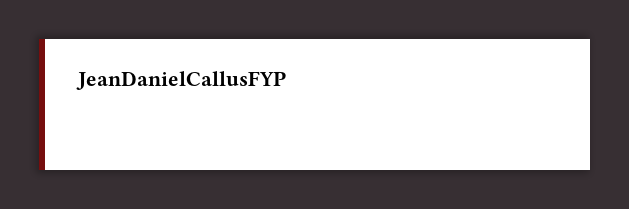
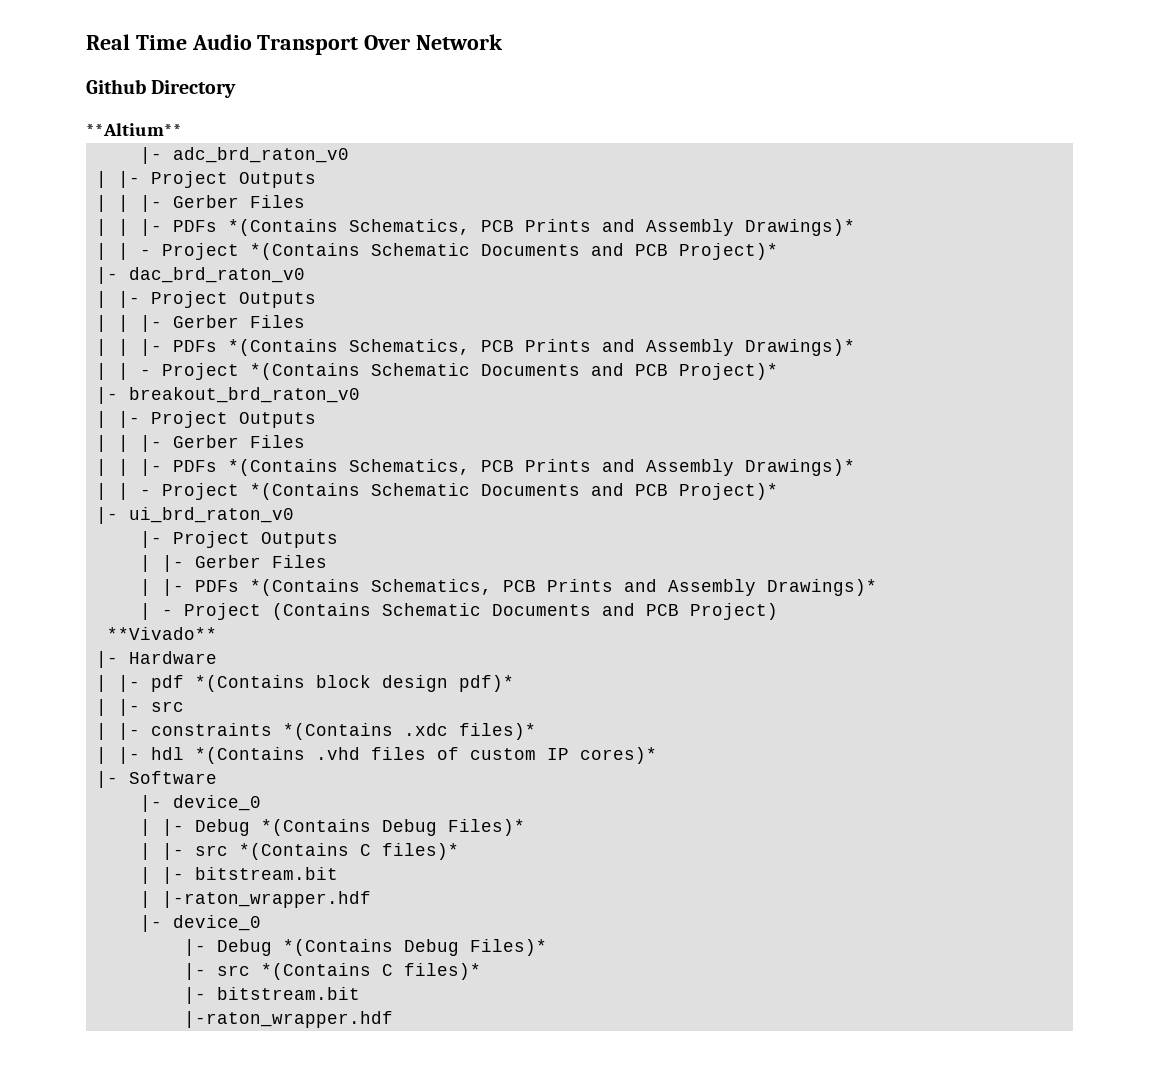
- JeanDanielCallusFYP
+ Real Time Audio Transport Over Network
+ Github Directory
+ **Altium**
+ |- adc_brd_raton_v0
+ | |- Project Outputs
+ | | |- Gerber Files
+ | | |- PDFs *(Contains Schematics, PCB Prints and Assembly Drawings)*
+ | | - Project *(Contains Schematic Documents and PCB Project)*
+ |- dac_brd_raton_v0
+ | |- Project Outputs
+ | | |- Gerber Files
+ | | |- PDFs *(Contains Schematics, PCB Prints and Assembly Drawings)*
+ | | - Project *(Contains Schematic Documents and PCB Project)*
+ |- breakout_brd_raton_v0
+ | |- Project Outputs
+ | | |- Gerber Files
+ | | |- PDFs *(Contains Schematics, PCB Prints and Assembly Drawings)*
+ | | - Project *(Contains Schematic Documents and PCB Project)*
+ |- ui_brd_raton_v0
+ |- Project Outputs
+ | |- Gerber Files
+ | |- PDFs *(Contains Schematics, PCB Prints and Assembly Drawings)*
+ | - Project (Contains Schematic Documents and PCB Project)
+ **Vivado**
+ |- Hardware
+ | |- pdf *(Contains block design pdf)*
+ | |- src
+ | |- constraints *(Contains .xdc files)*
+ | |- hdl *(Contains .vhd files of custom IP cores)*
+ |- Software
+ |- device_0
+ | |- Debug *(Contains Debug Files)*
+ | |- src *(Contains C files)*
+ | |- bitstream.bit
+ | |-raton_wrapper.hdf
+ |- device_0
+ |- Debug *(Contains Debug Files)*
+ |- src *(Contains C files)*
+ |- bitstream.bit
+ |-raton_wrapper.hdf

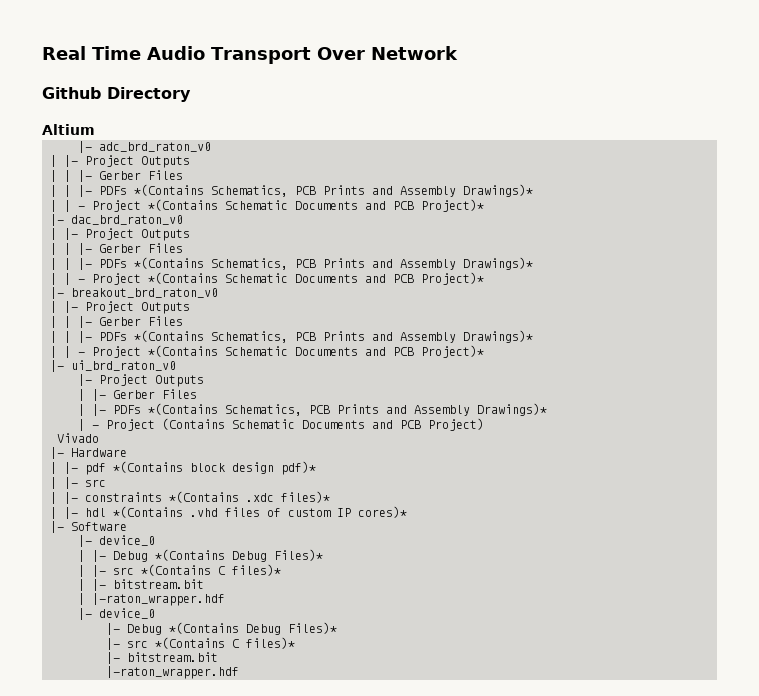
- **Altium**
+ Altium
- **Vivado**
+ Vivado

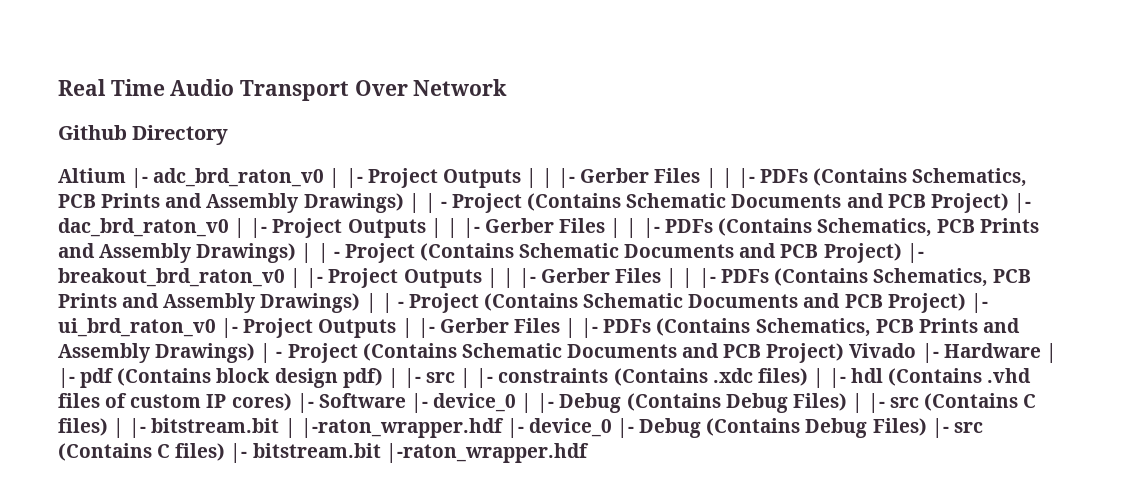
- Altium
- |- adc_brd_raton_v0
- | |- Project Outputs
- | | |- Gerber Files
- | | |- PDFs *(Contains Schematics, PCB Prints and Assembly Drawings)*
- | | - Project *(Contains Schematic Documents and PCB Project)*
- |- dac_brd_raton_v0
- | |- Project Outputs
- | | |- Gerber Files
- | | |- PDFs *(Contains Schematics, PCB Prints and Assembly Drawings)*
- | | - Project *(Contains Schematic Documents and PCB Project)*
- |- breakout_brd_raton_v0
- | |- Project Outputs
- | | |- Gerber Files
- | | |- PDFs *(Contains Schematics, PCB Prints and Assembly Drawings)*
- | | - Project *(Contains Schematic Documents and PCB Project)*
- |- ui_brd_raton_v0
- |- Project Outputs
- | |- Gerber Files
- | |- PDFs *(Contains Schematics, PCB Prints and Assembly Drawings)*
- | - Project (Contains Schematic Documents and PCB Project)
- Vivado
- |- Hardware
- | |- pdf *(Contains block design pdf)*
- | |- src
- | |- constraints *(Contains .xdc files)*
- | |- hdl *(Contains .vhd files of custom IP cores)*
- |- Software
- |- device_0
- | |- Debug *(Contains Debug Files)*
- | |- src *(Contains C files)*
- | |- bitstream.bit
- | |-raton_wrapper.hdf
- |- device_0
- |- Debug *(Contains Debug Files)*
- |- src *(Contains C files)*
- |- bitstream.bit
- |-raton_wrapper.hdf
+ Altium |- adc_brd_raton_v0 | |- Project Outputs | | |- Gerber Files | | |- PDFs (Contains Schematics, PCB Prints and Assembly Drawings) | | - Project (Contains Schematic Documents and PCB Project) |- dac_brd_raton_v0 | |- Project Outputs | | |- Gerber Files | | |- PDFs (Contains Schematics, PCB Prints and Assembly Drawings) | | - Project (Contains Schematic Documents and PCB Project) |- breakout_brd_raton_v0 | |- Project Outputs | | |- Gerber Files | | |- PDFs (Contains Schematics, PCB Prints and Assembly Drawings) | | - Project (Contains Schematic Documents and PCB Project) |- ui_brd_raton_v0 |- Project Outputs | |- Gerber Files | |- PDFs (Contains Schematics, PCB Prints and Assembly Drawings) | - Project (Contains Schematic Documents and PCB Project) Vivado |- Hardware | |- pdf (Contains block design pdf) | |- src | |- constraints (Contains .xdc files) | |- hdl (Contains .vhd files of custom IP cores) |- Software |- device_0 | |- Debug (Contains Debug Files) | |- src (Contains C files) | |- bitstream.bit | |-raton_wrapper.hdf |- device_0 |- Debug (Contains Debug Files) |- src (Contains C files) |- bitstream.bit |-raton_wrapper.hdf

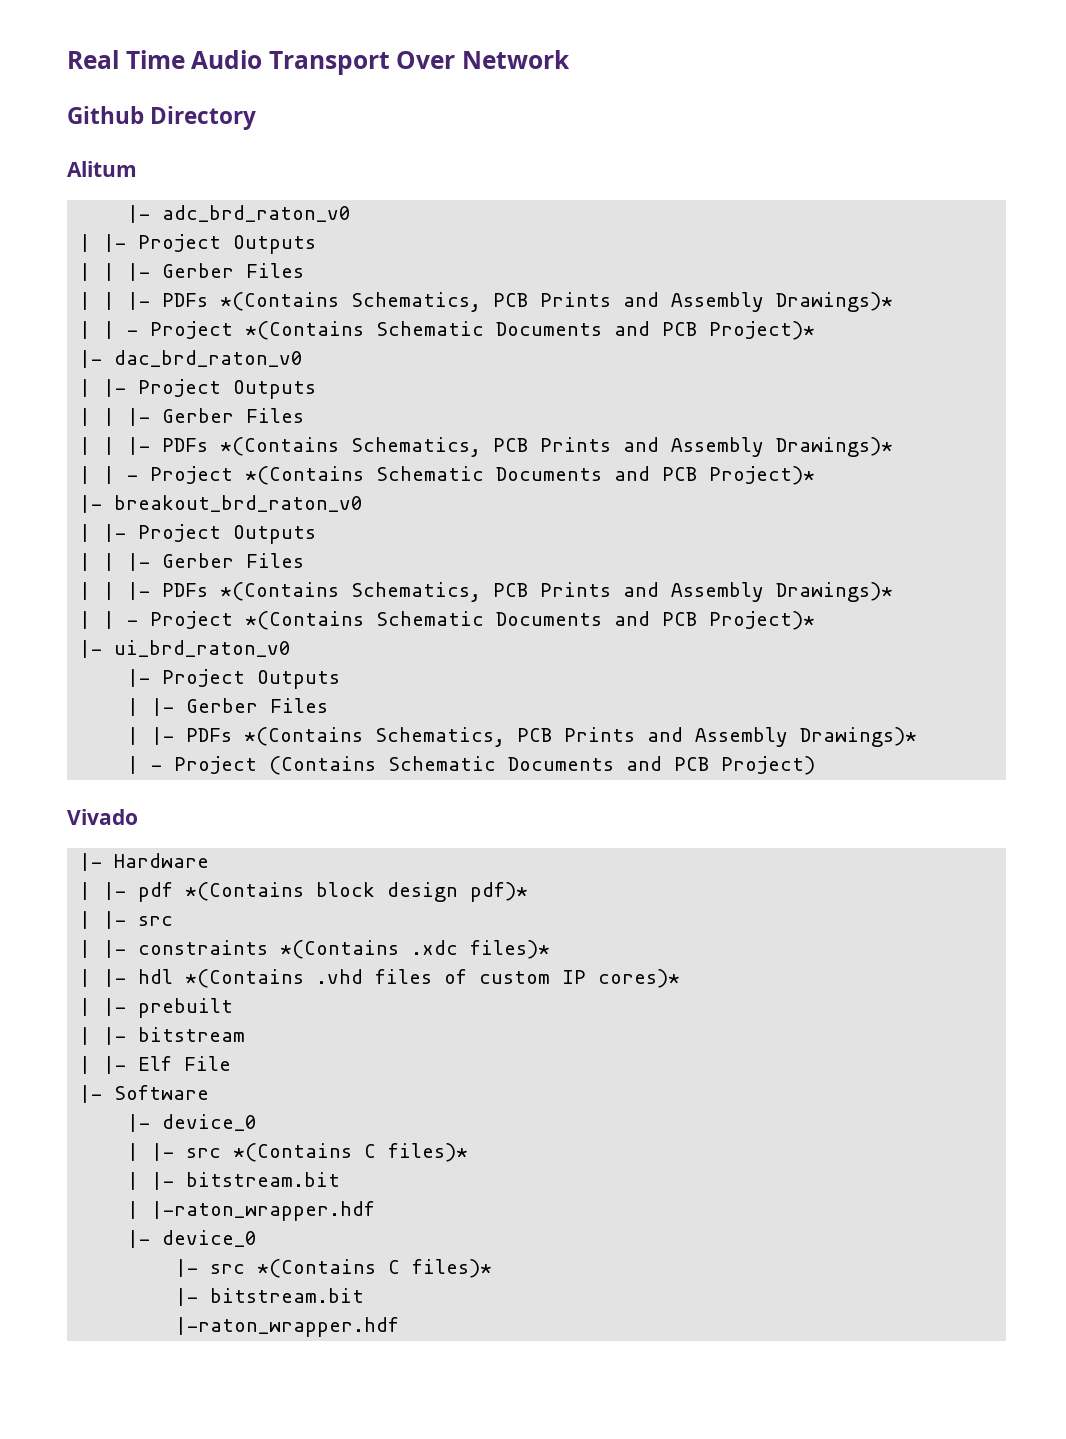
- Altium |- adc_brd_raton_v0 | |- Project Outputs | | |- Gerber Files | | |- PDFs (Contains Schematics, PCB Prints and Assembly Drawings) | | - Project (Contains Schematic Documents and PCB Project) |- dac_brd_raton_v0 | |- Project Outputs | | |- Gerber Files | | |- PDFs (Contains Schematics, PCB Prints and Assembly Drawings) | | - Project (Contains Schematic Documents and PCB Project) |- breakout_brd_raton_v0 | |- Project Outputs | | |- Gerber Files | | |- PDFs (Contains Schematics, PCB Prints and Assembly Drawings) | | - Project (Contains Schematic Documents and PCB Project) |- ui_brd_raton_v0 |- Project Outputs | |- Gerber Files | |- PDFs (Contains Schematics, PCB Prints and Assembly Drawings) | - Project (Contains Schematic Documents and PCB Project) Vivado |- Hardware | |- pdf (Contains block design pdf) | |- src | |- constraints (Contains .xdc files) | |- hdl (Contains .vhd files of custom IP cores) |- Software |- device_0 | |- Debug (Contains Debug Files) | |- src (Contains C files) | |- bitstream.bit | |-raton_wrapper.hdf |- device_0 |- Debug (Contains Debug Files) |- src (Contains C files) |- bitstream.bit |-raton_wrapper.hdf
+ Alitum
+ |- adc_brd_raton_v0
+ | |- Project Outputs
+ | | |- Gerber Files
+ | | |- PDFs *(Contains Schematics, PCB Prints and Assembly Drawings)*
+ | | - Project *(Contains Schematic Documents and PCB Project)*
+ |- dac_brd_raton_v0
+ | |- Project Outputs
+ | | |- Gerber Files
+ | | |- PDFs *(Contains Schematics, PCB Prints and Assembly Drawings)*
+ | | - Project *(Contains Schematic Documents and PCB Project)*
+ |- breakout_brd_raton_v0
+ | |- Project Outputs
+ | | |- Gerber Files
+ | | |- PDFs *(Contains Schematics, PCB Prints and Assembly Drawings)*
+ | | - Project *(Contains Schematic Documents and PCB Project)*
+ |- ui_brd_raton_v0
+ |- Project Outputs
+ | |- Gerber Files
+ | |- PDFs *(Contains Schematics, PCB Prints and Assembly Drawings)*
+ | - Project (Contains Schematic Documents and PCB Project)
+ Vivado
+ |- Hardware
+ | |- pdf *(Contains block design pdf)*
+ | |- src
+ | |- constraints *(Contains .xdc files)*
+ | |- hdl *(Contains .vhd files of custom IP cores)*
+ | |- prebuilt
+ | |- bitstream
+ | |- Elf File
+ |- Software
+ |- device_0
+ | |- src *(Contains C files)*
+ | |- bitstream.bit
+ | |-raton_wrapper.hdf
+ |- device_0
+ |- src *(Contains C files)*
+ |- bitstream.bit
+ |-raton_wrapper.hdf

